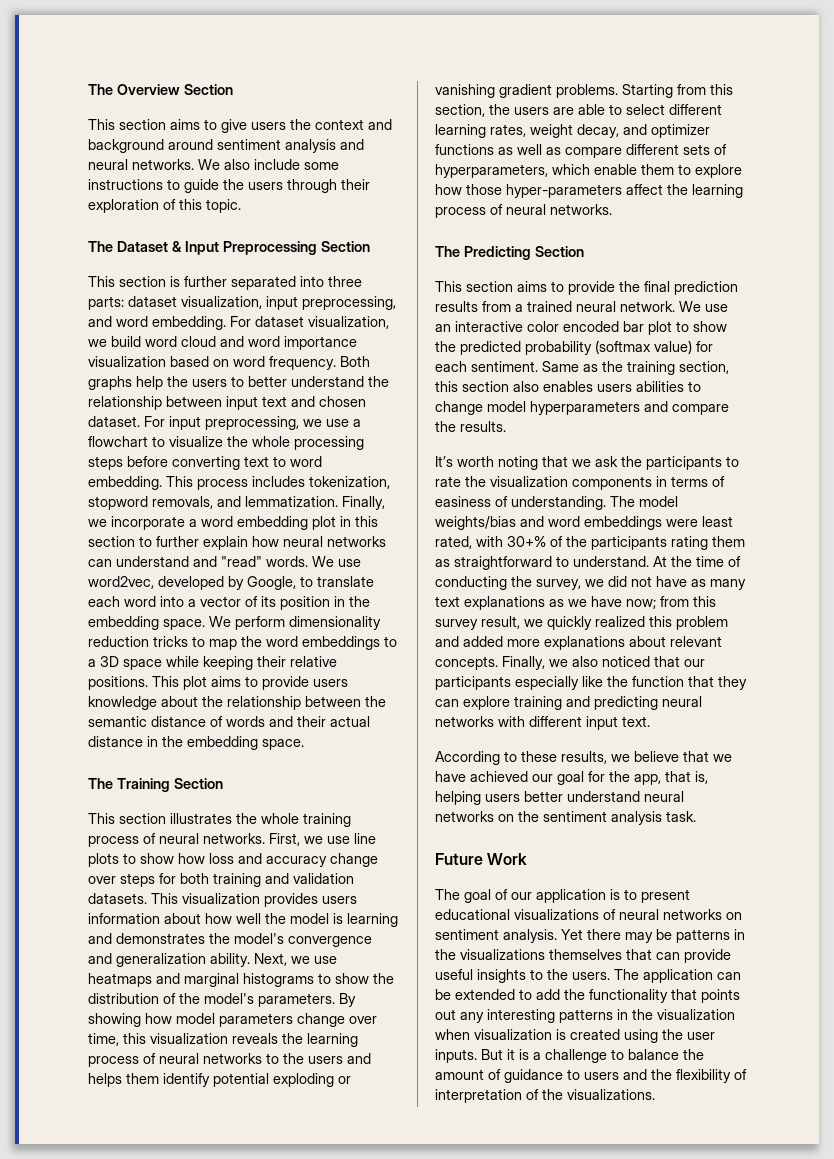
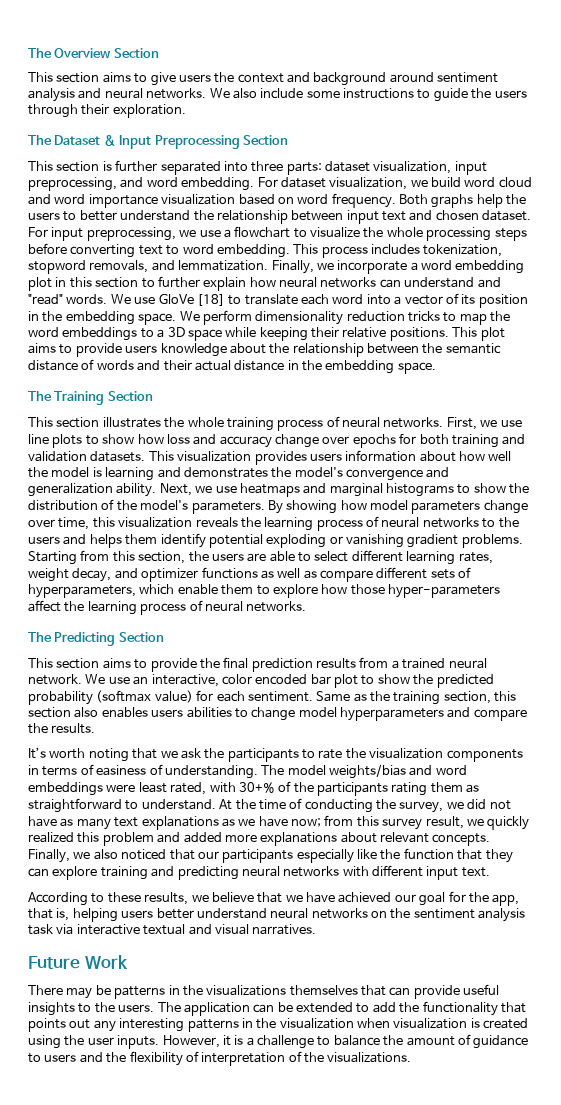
- We also include some instructions to guide the users through their exploration of this topic.
+ We also include some instructions to guide the users through their exploration.
- We use word2vec, developed by Google, to translate each word into a vector of its position in the embedding space.
+ We use GloVe [18] to translate each word into a vector of its position in the embedding space.
- First, we use line plots to show how loss and accuracy change over steps for both training and validation datasets.
+ First, we use line plots to show how loss and accuracy change over epochs for both training and validation datasets.
- We use an interactive color encoded bar plot to show the predicted probability (softmax value) for each sentiment.
+ We use an interactive, color encoded bar plot to show the predicted probability (softmax value) for each sentiment.
- According to these results, we believe that we have achieved our goal for the app, that is, helping users better understand neural networks on the sentiment analysis task.
+ According to these results, we believe that we have achieved our goal for the app, that is, helping users better understand neural networks on the sentiment analysis task via interactive textual and visual narratives.
  Future Work
- The goal of our application is to present educational visualizations of neural networks on sentiment analysis. Yet there may be patterns in the visualizations themselves that can provide useful insights to the users.
+ There may be patterns in the visualizations themselves that can provide useful insights to the users.
- But it is a challenge to balance the amount of guidance to users and the flexibility of interpretation of the visualizations.
+ However, it is a challenge to balance the amount of guidance to users and the flexibility of interpretation of the visualizations.

